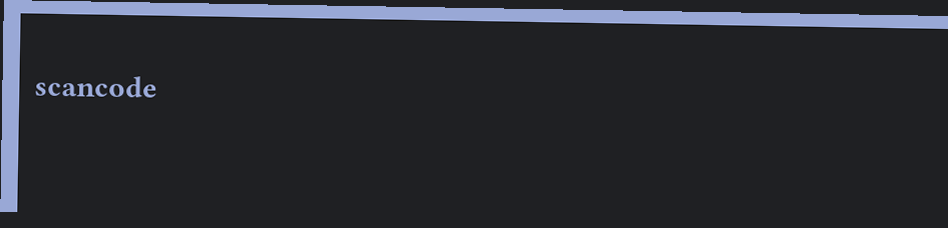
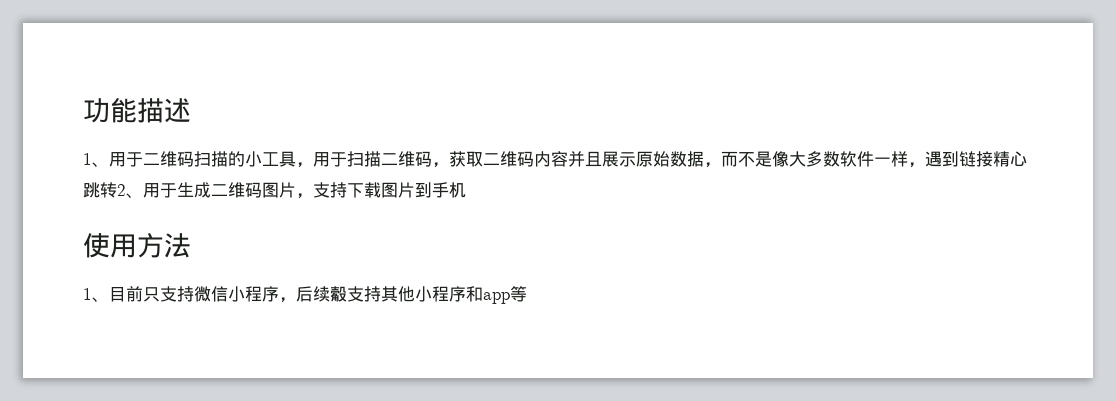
- scancode
+ 功能描述
+ 1、用于二维码扫描的小工具，用于扫描二维码，获取二维码内容并且展示原始数据，而不是像大多数软件一样，遇到链接精心跳转2、用于生成二维码图片，支持下载图片到手机
+ 使用方法
+ 1、目前只支持微信小程序，后续觳支持其他小程序和app等

